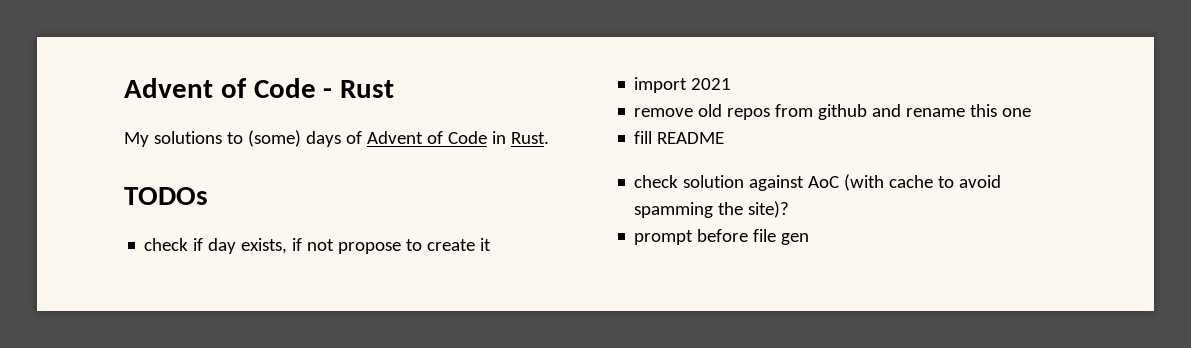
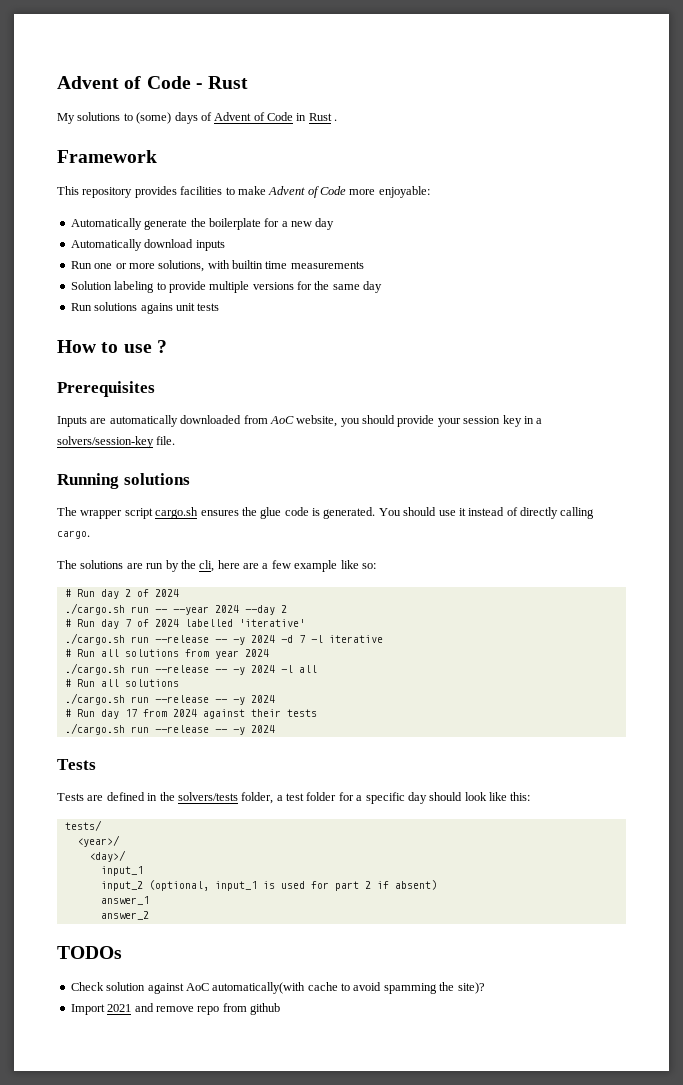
- My solutions to (some) days of Advent of Code in Rust.
+ My solutions to (some) days of Advent of Code in Rust .
+ Framework
+ This repository provides facilities to make Advent of Code more enjoyable:
+ Automatically generate the boilerplate for a new day
+ Automatically download inputs
+ Run one or more solutions, with builtin time measurements
+ Solution labeling to provide multiple versions for the same day
+ Run solutions agains unit tests
+ How to use ?
+ Prerequisites
+ Inputs are automatically downloaded from AoC website, you should provide your session key in a solvers/session-key file.
+ Running solutions
+ The wrapper script cargo.sh ensures the glue code is generated. You should use it instead of directly calling cargo.
+ The solutions are run by the cli, here are a few example like so:
+ # Run day 2 of 2024
+ ./cargo.sh run -- --year 2024 --day 2
+ # Run day 7 of 2024 labelled 'iterative'
+ ./cargo.sh run --release -- -y 2024 -d 7 -l iterative
+ # Run all solutions from year 2024
+ ./cargo.sh run --release -- -y 2024 -l all
+ # Run all solutions
+ ./cargo.sh run --release -- -y 2024
+ # Run day 17 from 2024 against their tests
+ ./cargo.sh run --release -- -y 2024
+ Tests
+ Tests are defined in the solvers/tests folder, a test folder for a specific day should look like this:
+ tests/
+ <year>/
+ <day>/
+ input_1
+ input_2 (optional, input_1 is used for part 2 if absent)
+ answer_1
+ answer_2
  TODOs
- check if day exists, if not propose to create it
- import 2021
- remove old repos from github and rename this one
- fill README
- check solution against AoC (with cache to avoid spamming the site)?
+ Check solution against AoC automatically(with cache to avoid spamming the site)?
- prompt before file gen
+ Import 2021 and remove repo from github

